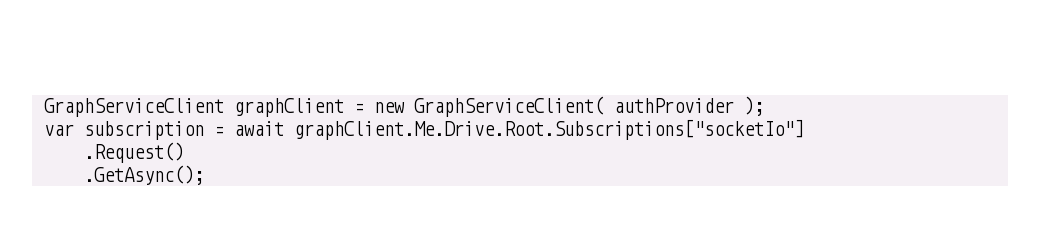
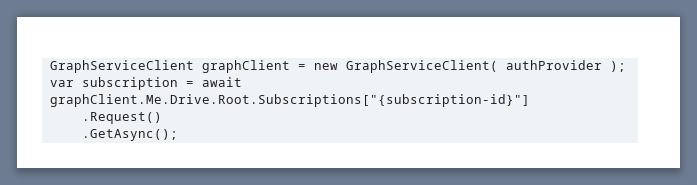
- var subscription = await graphClient.Me.Drive.Root.Subscriptions["socketIo"]
+ var subscription = await graphClient.Me.Drive.Root.Subscriptions["{subscription-id}"]

